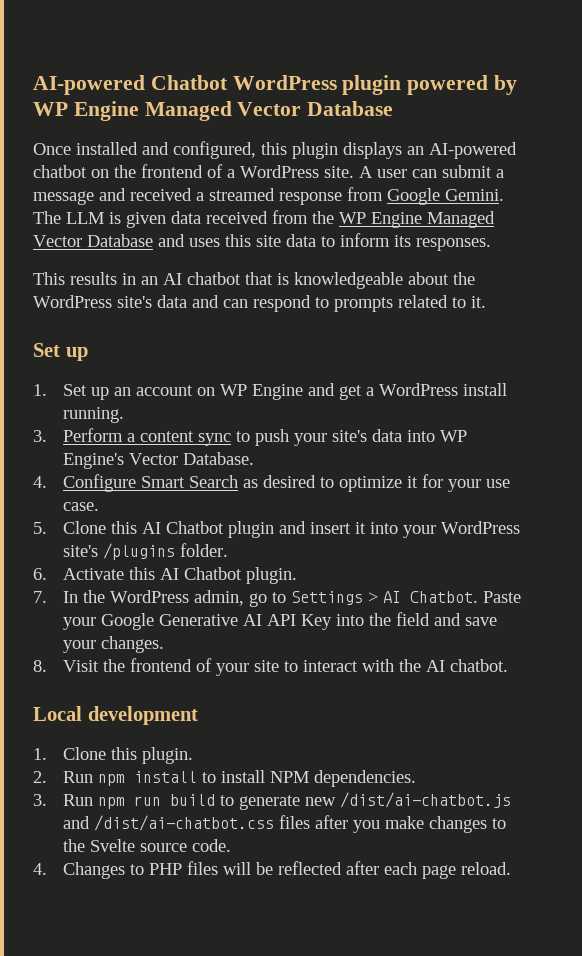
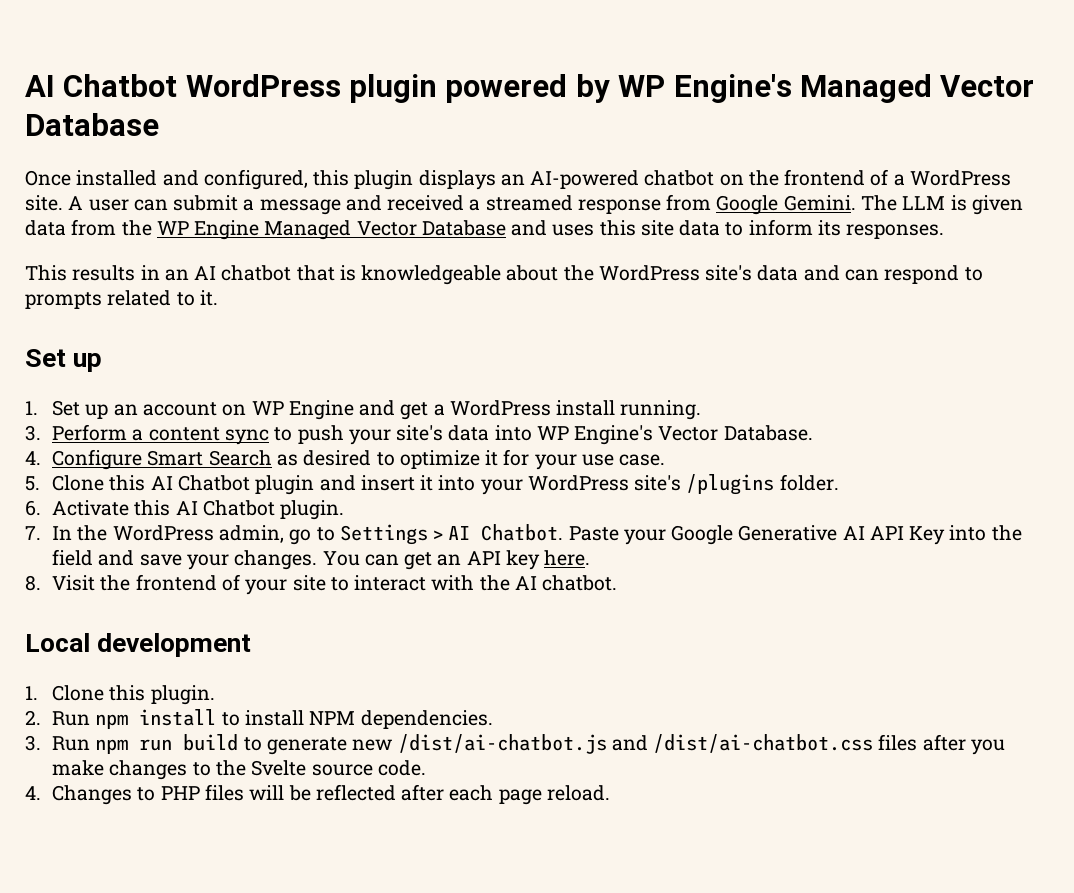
- AI-powered Chatbot WordPress plugin powered by WP Engine Managed Vector Database
+ AI Chatbot WordPress plugin powered by WP Engine's Managed Vector Database
- The LLM is given data received from the WP Engine Managed Vector Database and uses this site data to inform its responses.
+ The LLM is given data from the WP Engine Managed Vector Database and uses this site data to inform its responses.
+ You can get an API key here.

